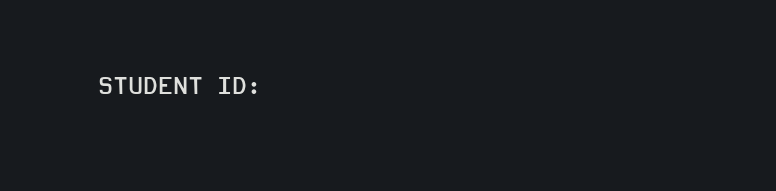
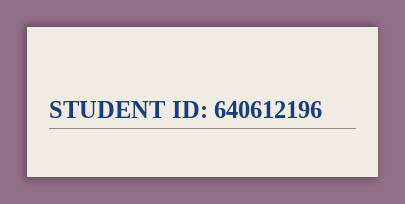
- STUDENT ID:
+ STUDENT ID: 640612196

